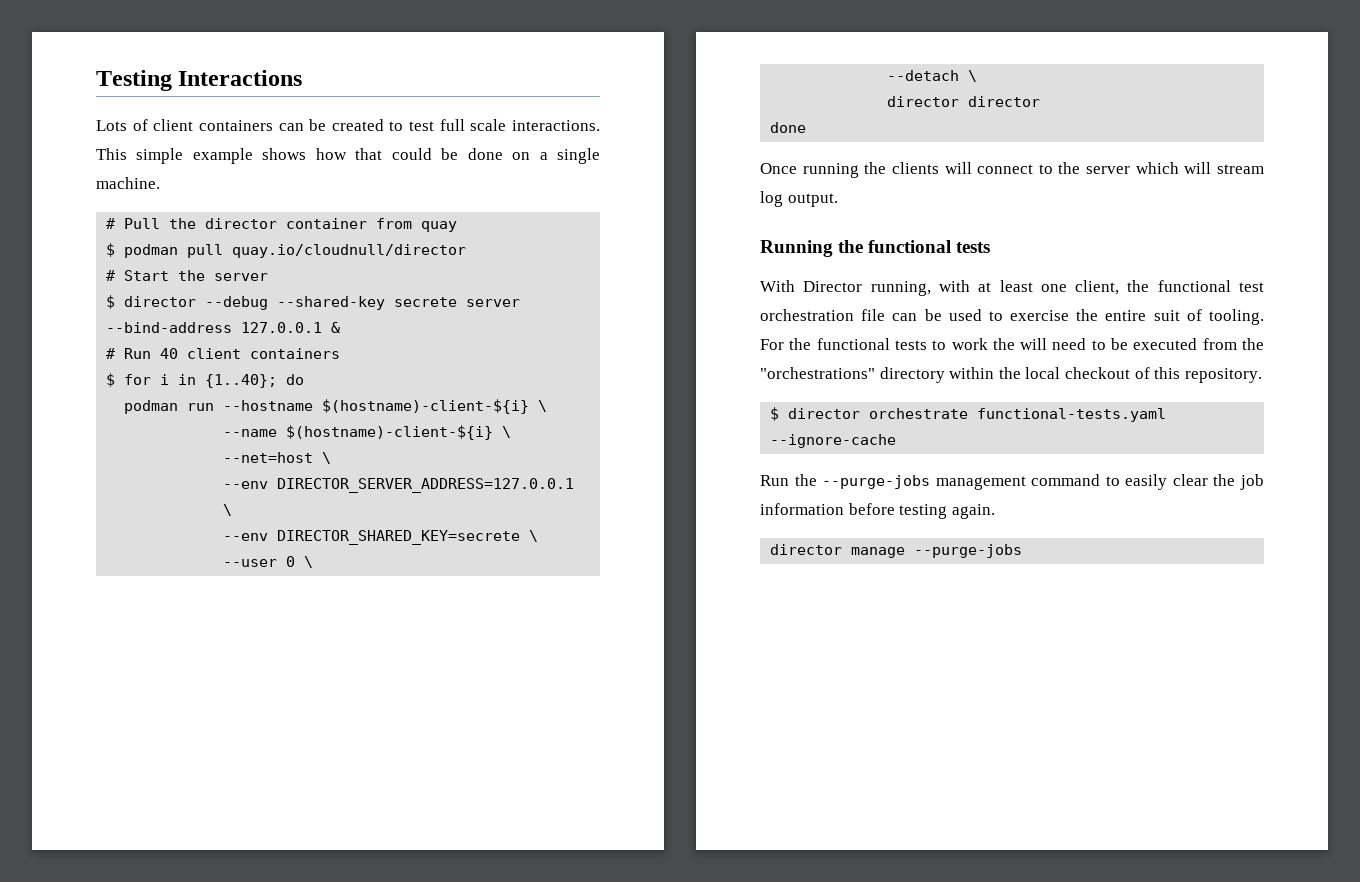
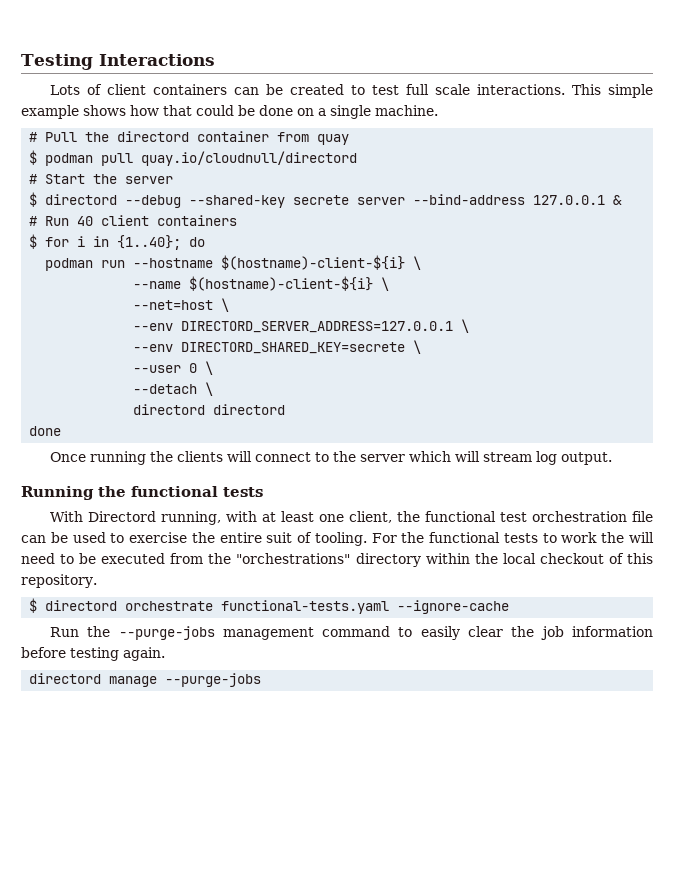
- # Pull the director container from quay
+ # Pull the directord container from quay
- $ podman pull quay.io/cloudnull/director
+ $ podman pull quay.io/cloudnull/directord
- $ director --debug --shared-key secrete server --bind-address 127.0.0.1 &
+ $ directord --debug --shared-key secrete server --bind-address 127.0.0.1 &
- --env DIRECTOR_SERVER_ADDRESS=127.0.0.1 \
- --env DIRECTOR_SHARED_KEY=secrete \
+ --env DIRECTORD_SERVER_ADDRESS=127.0.0.1 \
+ --env DIRECTORD_SHARED_KEY=secrete \
- director director
+ directord directord
- With Director running, with at least one client, the functional test orchestration file can be used to exercise the entire suit of tooling.
+ With Directord running, with at least one client, the functional test orchestration file can be used to exercise the entire suit of tooling.
- $ director orchestrate functional-tests.yaml --ignore-cache
+ $ directord orchestrate functional-tests.yaml --ignore-cache
- director manage --purge-jobs
+ directord manage --purge-jobs

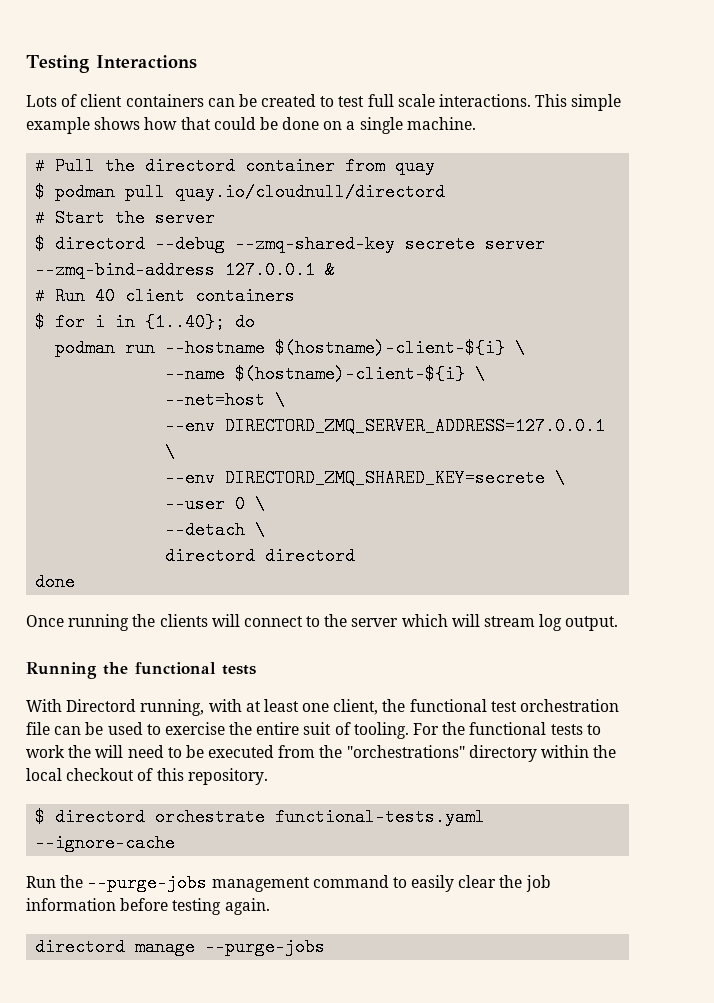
- $ directord --debug --shared-key secrete server --bind-address 127.0.0.1 &
+ $ directord --debug --zmq-shared-key secrete server --zmq-bind-address 127.0.0.1 &
- --env DIRECTORD_SERVER_ADDRESS=127.0.0.1 \
- --env DIRECTORD_SHARED_KEY=secrete \
+ --env DIRECTORD_ZMQ_SERVER_ADDRESS=127.0.0.1 \
+ --env DIRECTORD_ZMQ_SHARED_KEY=secrete \

